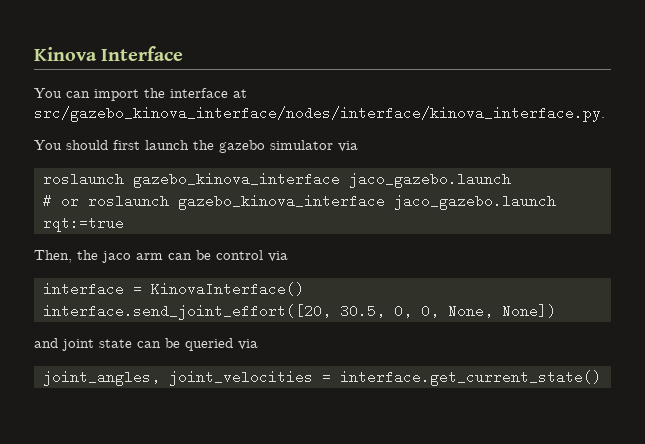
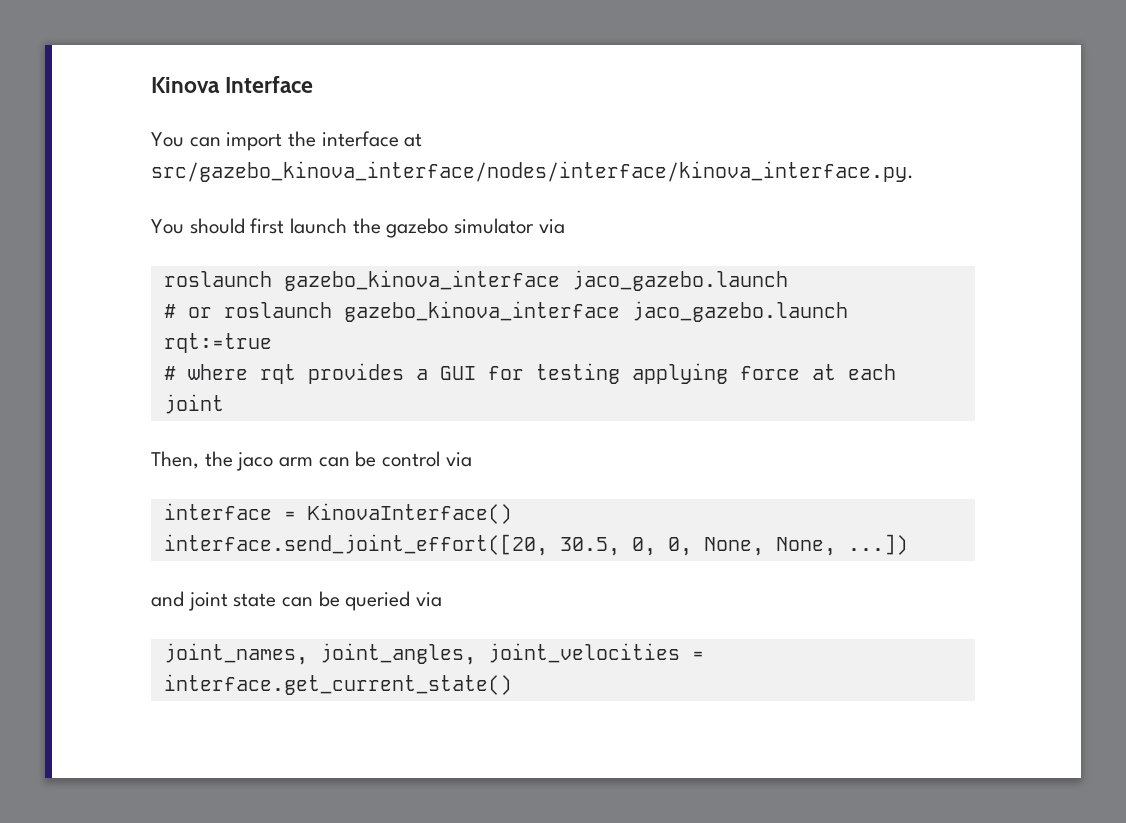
+ # where rqt provides a GUI for testing applying force at each joint
- interface.send_joint_effort([20, 30.5, 0, 0, None, None])
+ interface.send_joint_effort([20, 30.5, 0, 0, None, None, ...])
- joint_angles, joint_velocities = interface.get_current_state()
+ joint_names, joint_angles, joint_velocities = interface.get_current_state()

